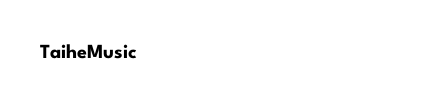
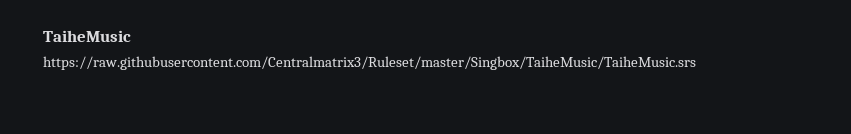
+ https://raw.githubusercontent.com/Centralmatrix3/Ruleset/master/Singbox/TaiheMusic/TaiheMusic.srs

